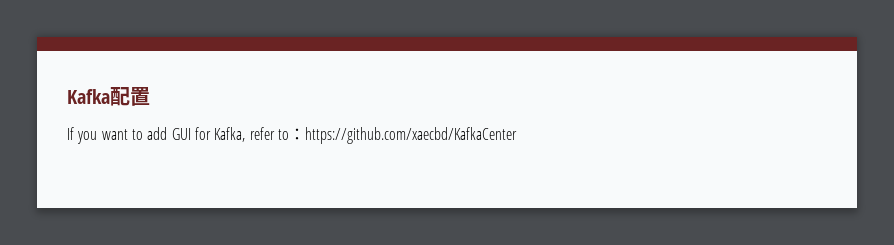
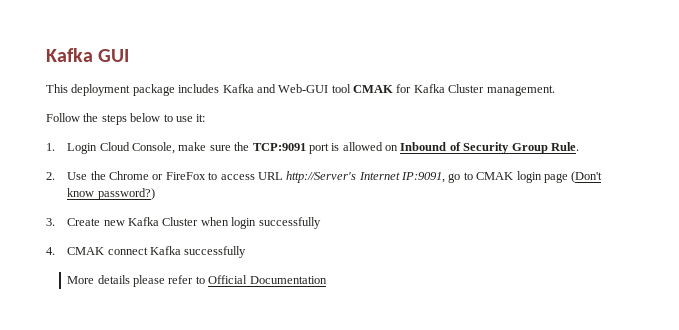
- Kafka配置
- If you want to add GUI for Kafka, refer to：https://github.com/xaecbd/KafkaCenter
+ Kafka GUI
+ This deployment package includes Kafka and Web-GUI tool CMAK for Kafka Cluster management.
+ Follow the steps below to use it:
+ 1. Login Cloud Console, make sure the TCP:9091 port is allowed on Inbound of Security Group Rule.
+ 2. Use the Chrome or FireFox to access URL http://Server's Internet IP:9091, go to CMAK login page (Don't know password?)
+ 3. Create new Kafka Cluster when login successfully
+ 4. CMAK connect Kafka successfully
+ More details please refer to Official Documentation

